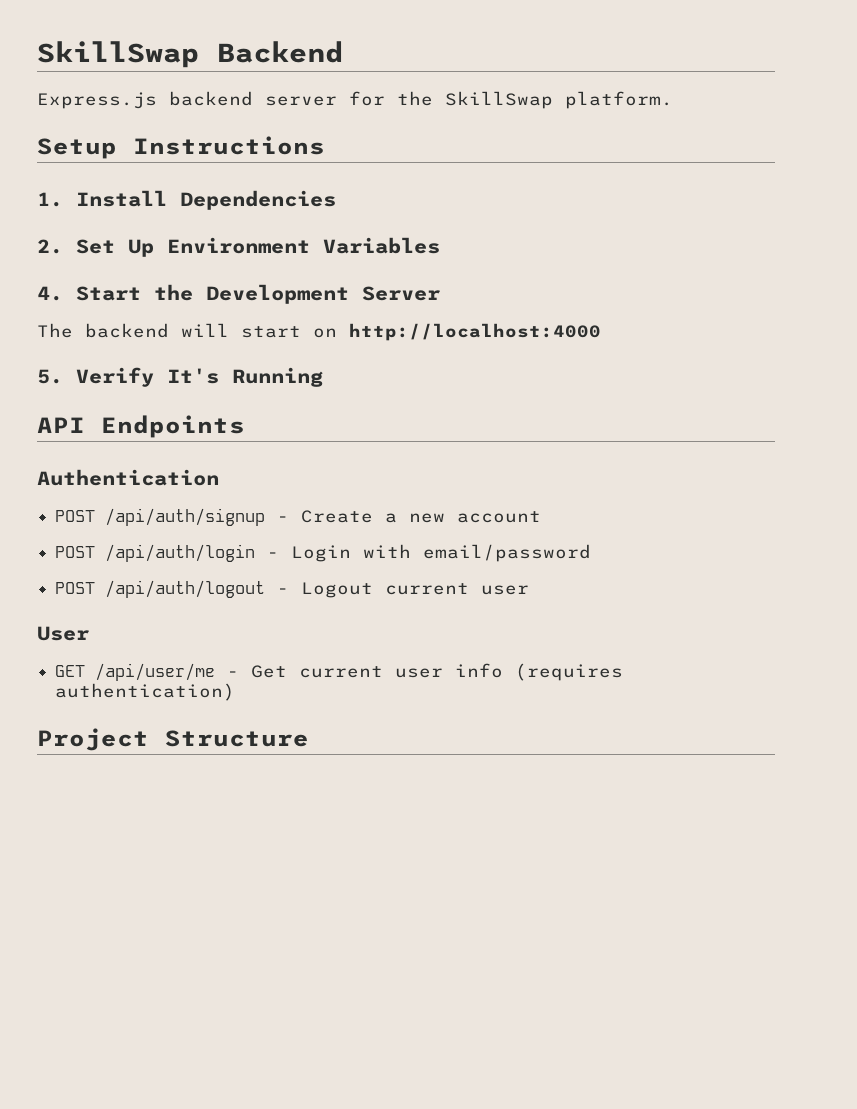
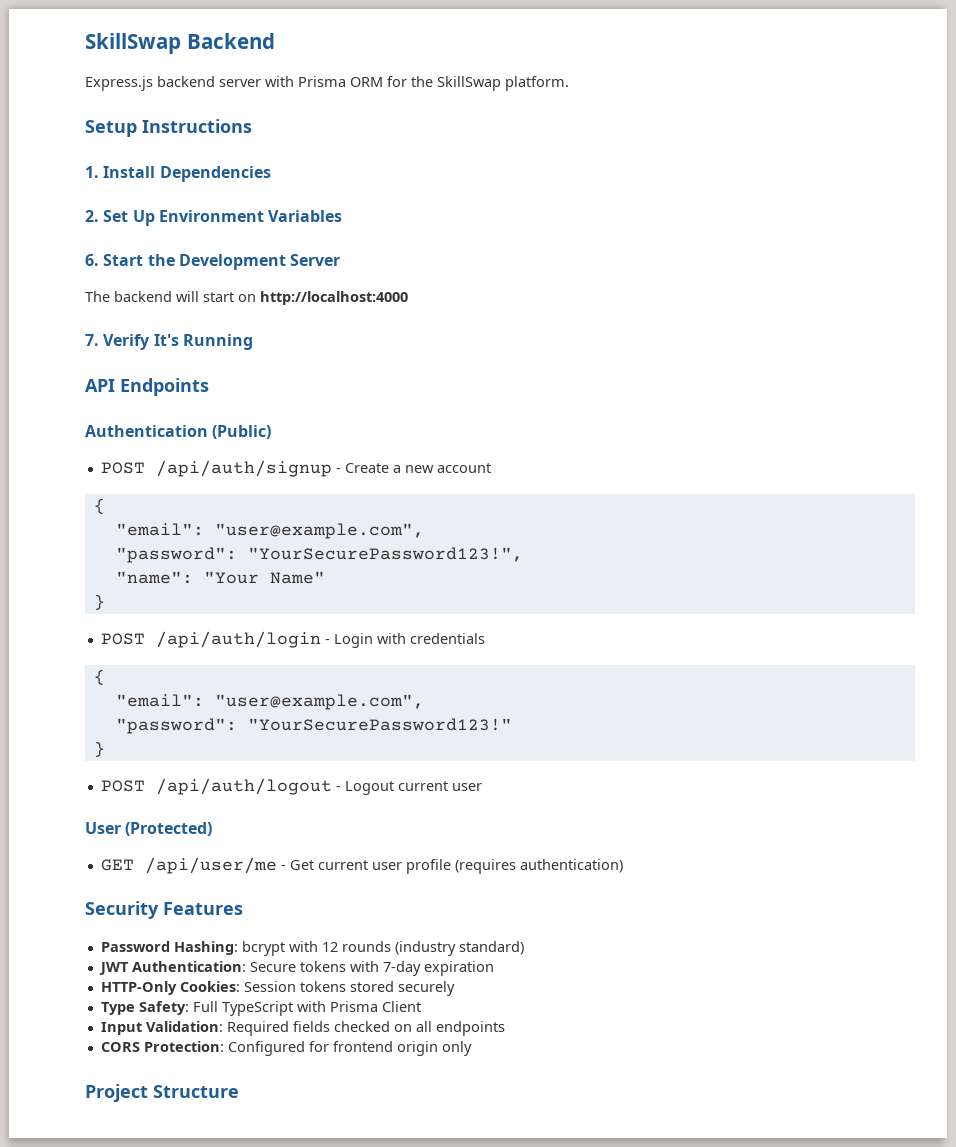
- Express.js backend server for the SkillSwap platform.
+ Express.js backend server with Prisma ORM for the SkillSwap platform.
- 4. Start the Development Server
+ 6. Start the Development Server
- 5. Verify It's Running
+ 7. Verify It's Running
- Authentication
+ Authentication (Public)
  POST /api/auth/signup - Create a new account
+ {
+ "email": "user@example.com",
+ "password": "YourSecurePassword123!",
+ "name": "Your Name"
+ }
- POST /api/auth/login - Login with email/password
+ POST /api/auth/login - Login with credentials
+ {
+ "email": "user@example.com",
+ "password": "YourSecurePassword123!"
+ }
- User
+ User (Protected)
- GET /api/user/me - Get current user info (requires authentication)
+ GET /api/user/me - Get current user profile (requires authentication)
+ Security Features
+ Password Hashing: bcrypt with 12 rounds (industry standard)
+ JWT Authentication: Secure tokens with 7-day expiration
+ HTTP-Only Cookies: Session tokens stored securely
+ Type Safety: Full TypeScript with Prisma Client
+ Input Validation: Required fields checked on all endpoints
+ CORS Protection: Configured for frontend origin only

